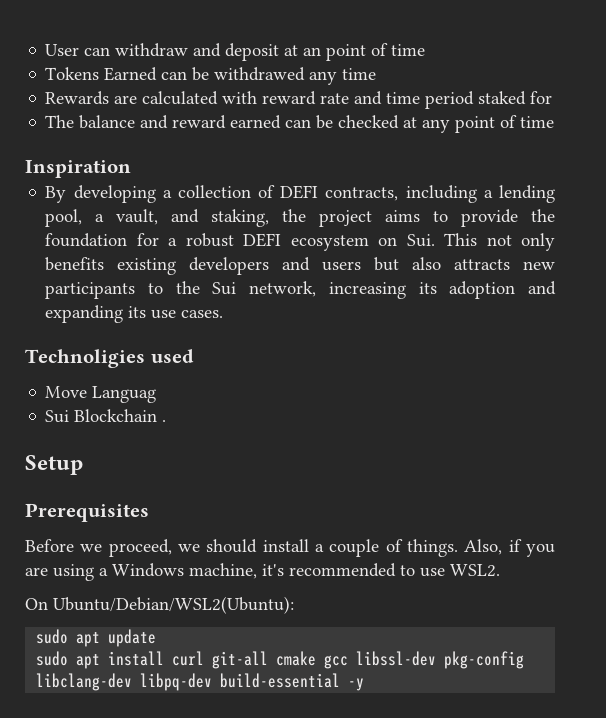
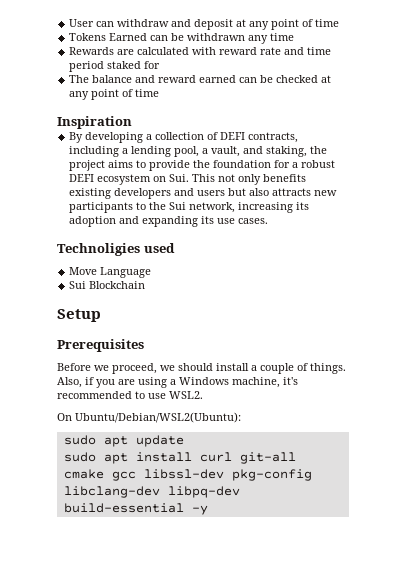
- User can withdraw and deposit at an point of time
+ User can withdraw and deposit at any point of time
- Tokens Earned can be withdrawed any time
+ Tokens Earned can be withdrawn any time
- Move Languag
+ Move Language
- Sui Blockchain .
+ Sui Blockchain

